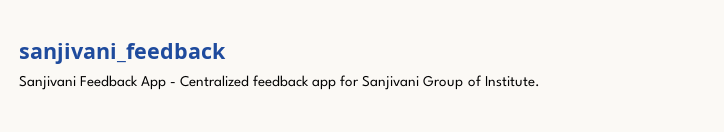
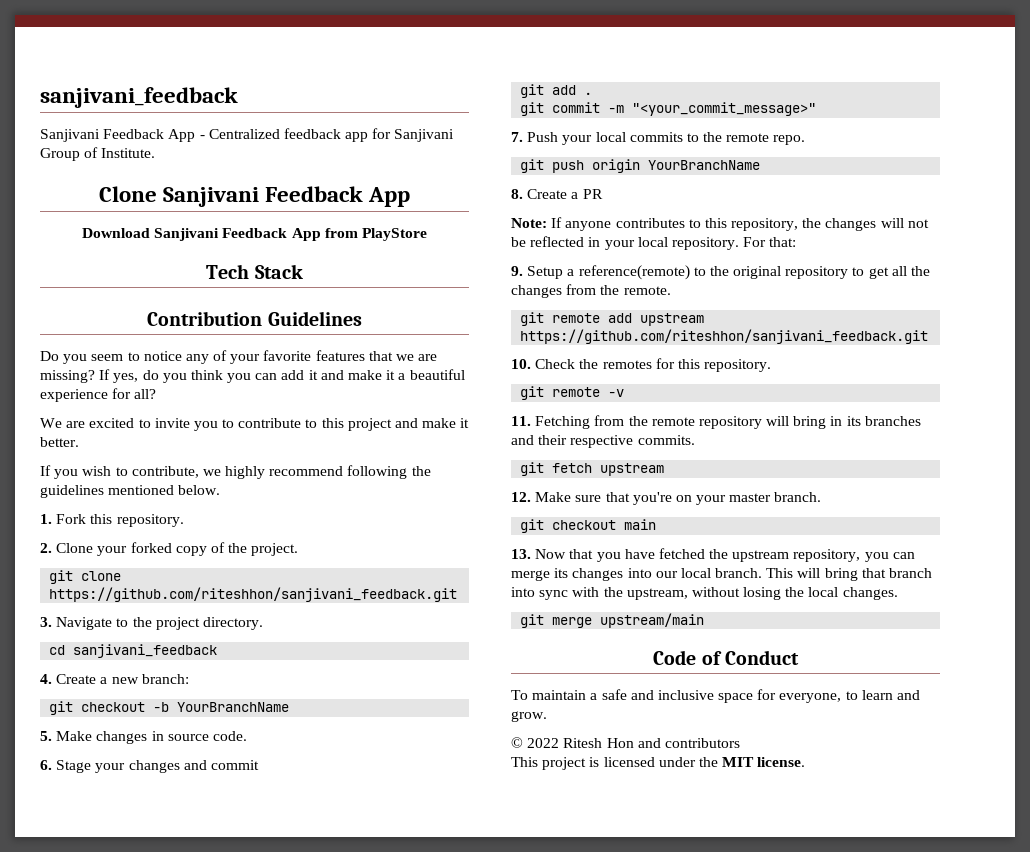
+ Clone Sanjivani Feedback App
+ Download Sanjivani Feedback App from PlayStore
+ Tech Stack
+ Contribution Guidelines
+ Do you seem to notice any of your favorite features that we are missing? If yes, do you think you can add it and make it a beautiful experience for all?
+ We are excited to invite you to contribute to this project and make it better.
+ If you wish to contribute, we highly recommend following the guidelines mentioned below.
+ 1. Fork this repository.
+ 2. Clone your forked copy of the project.
+ git clone https://github.com/riteshhon/sanjivani_feedback.git
+ 3. Navigate to the project directory.
+ cd sanjivani_feedback
+ 4. Create a new branch:
+ git checkout -b YourBranchName
+ 5. Make changes in source code.
+ 6. Stage your changes and commit
+ git add .
+ git commit -m "<your_commit_message>"
+ 7. Push your local commits to the remote repo.
+ git push origin YourBranchName
+ 8. Create a PR
+ Note: If anyone contributes to this repository, the changes will not be reflected in your local repository. For that:
+ 9. Setup a reference(remote) to the original repository to get all the changes from the remote.
+ git remote add upstream https://github.com/riteshhon/sanjivani_feedback.git
+ 10. Check the remotes for this repository.
+ git remote -v
+ 11. Fetching from the remote repository will bring in its branches and their respective commits.
+ git fetch upstream
+ 12. Make sure that you're on your master branch.
+ git checkout main
+ 13. Now that you have fetched the upstream repository, you can merge its changes into our local branch. This will bring that branch into sync with the upstream, without losing the local changes.
+ git merge upstream/main
+ Code of Conduct
+ To maintain a safe and inclusive space for everyone, to learn and grow.
+ © 2022 Ritesh Hon and contributors
+ This project is licensed under the MIT license.

